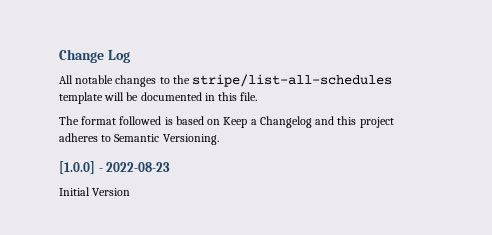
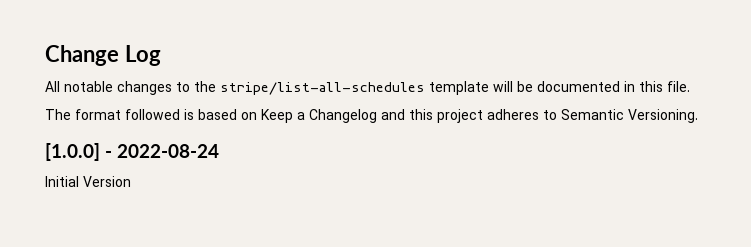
- [1.0.0] - 2022-08-23
+ [1.0.0] - 2022-08-24

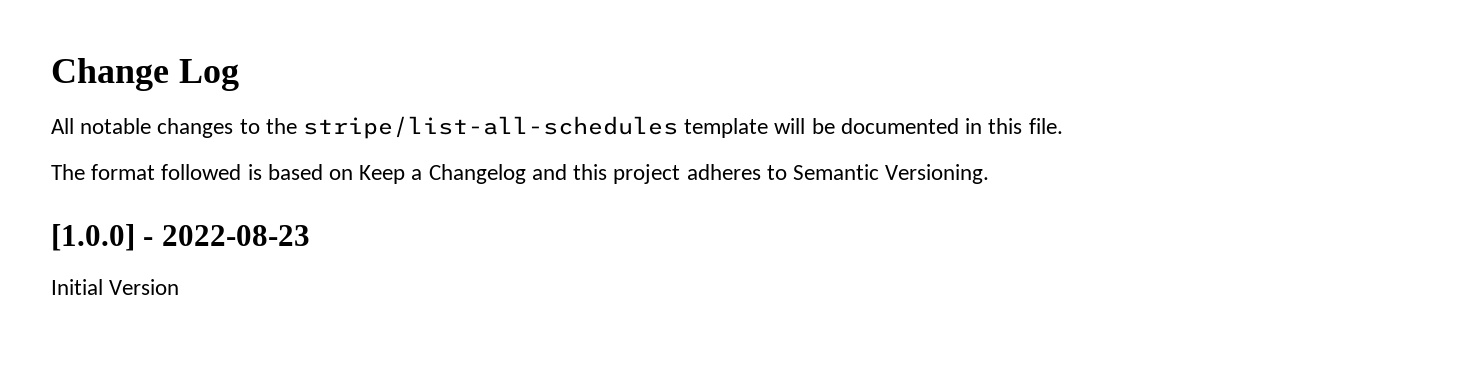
- [1.0.0] - 2022-08-24
+ [1.0.0] - 2022-08-23

